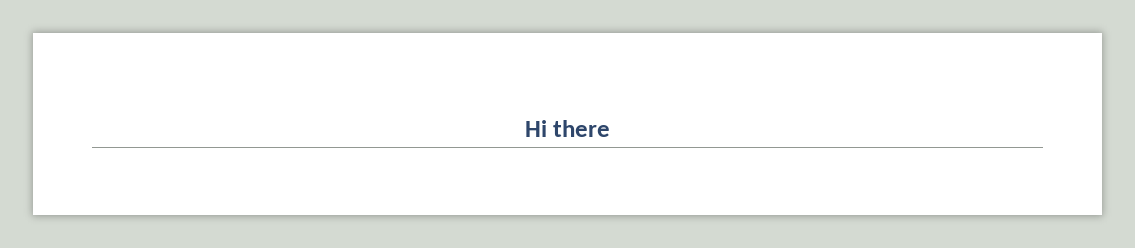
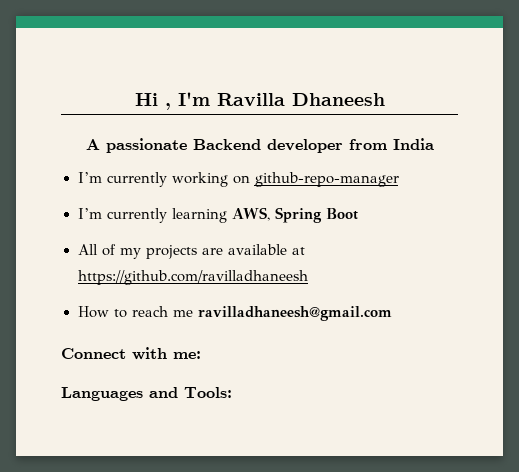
- Hi there
+ Hi , I'm Ravilla Dhaneesh
+ A passionate Backend developer from India
+ I’m currently working on github-repo-manager
+ I’m currently learning AWS, Spring Boot
+ All of my projects are available at https://github.com/ravilladhaneesh
+ How to reach me ravilladhaneesh@gmail.com
+ Connect with me:
+ Languages and Tools:

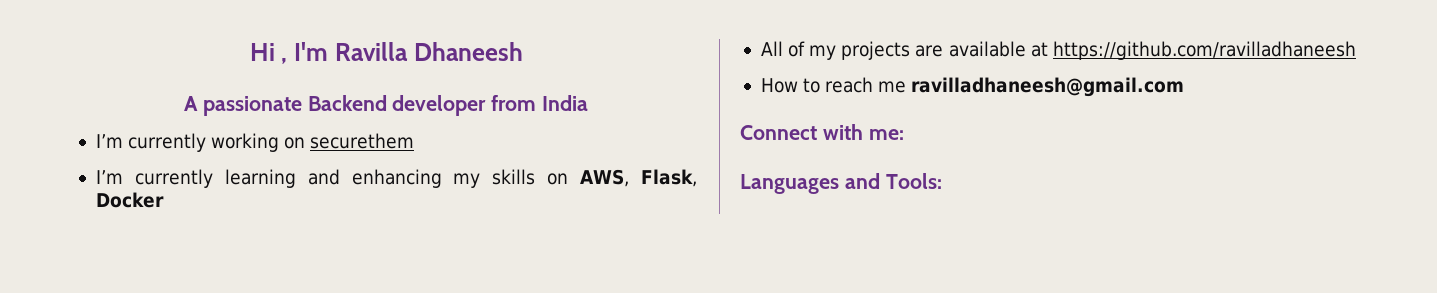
- I’m currently working on github-repo-manager
+ I’m currently working on securethem
- I’m currently learning AWS, Spring Boot
+ I’m currently learning and enhancing my skills on AWS, Flask, Docker

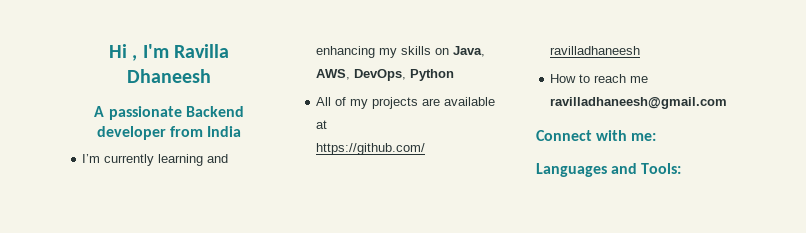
- I’m currently working on securethem
- I’m currently learning and enhancing my skills on AWS, Flask, Docker
+ I’m currently learning and enhancing my skills on Java, AWS, DevOps, Python

